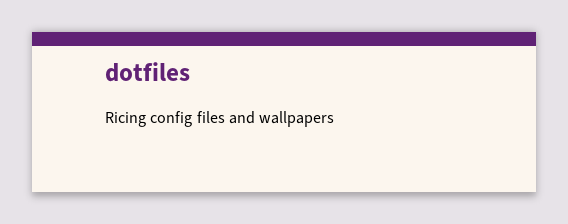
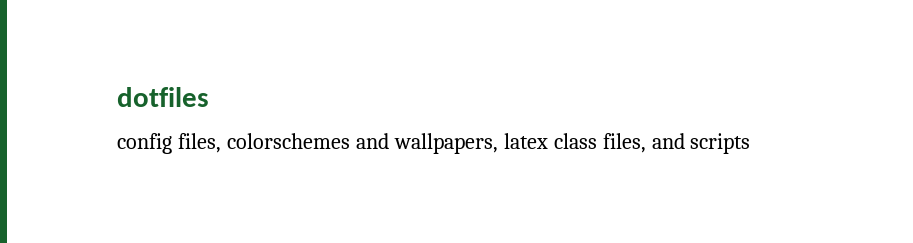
- Ricing config files and wallpapers
+ config files, colorschemes and wallpapers, latex class files, and scripts

